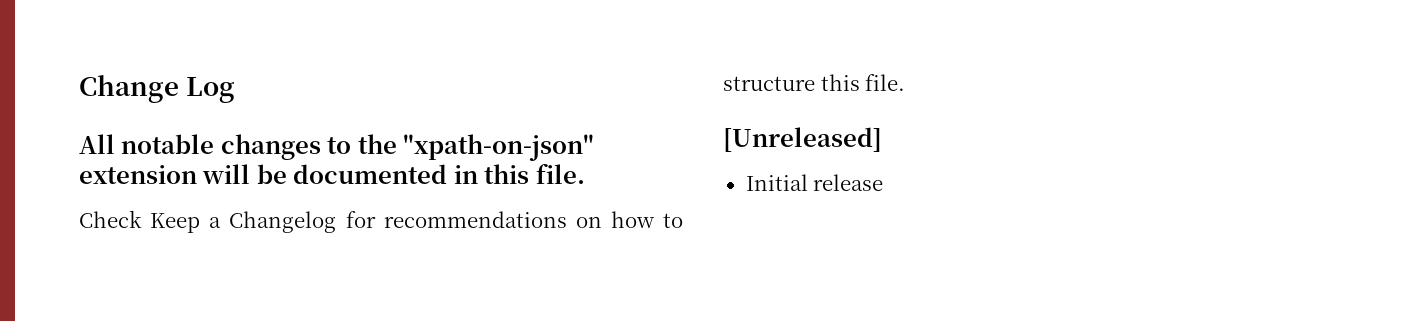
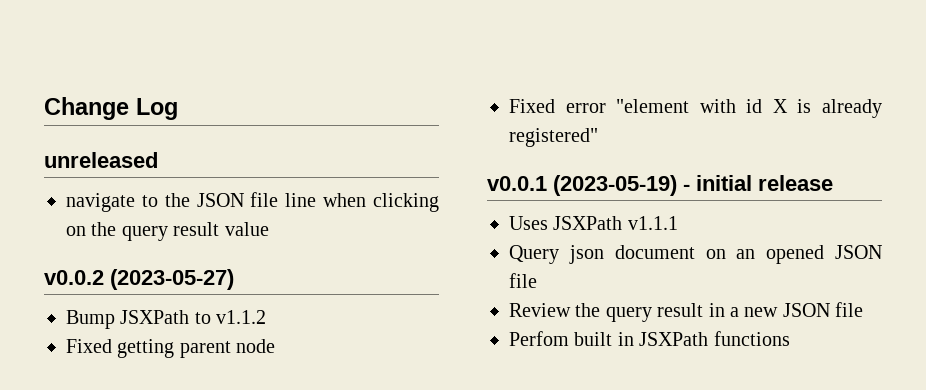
- All notable changes to the "xpath-on-json" extension will be documented in this file.
- Check Keep a Changelog for recommendations on how to structure this file.
- [Unreleased]
- Initial release
+ unreleased
+ navigate to the JSON file line when clicking on the query result value
+ v0.0.2 (2023-05-27)
+ Bump JSXPath to v1.1.2
+ Fixed getting parent node
+ Fixed error "element with id X is already registered"
+ v0.0.1 (2023-05-19) - initial release
+ Uses JSXPath v1.1.1
+ Query json document on an opened JSON file
+ Review the query result in a new JSON file
+ Perfom built in JSXPath functions

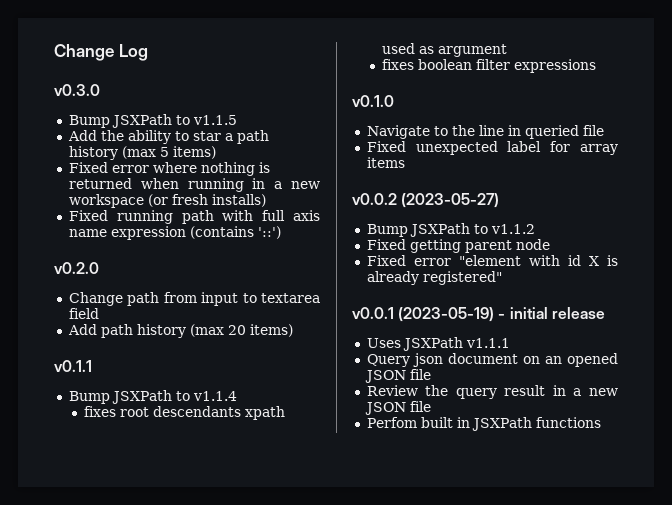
- unreleased
- navigate to the JSON file line when clicking on the query result value
+ v0.3.0
+ Bump JSXPath to v1.1.5
+ Add the ability to star a path history (max 5 items)
+ Fixed error where nothing is returned when running in a new workspace (or fresh installs)
+ Fixed running path with full axis name expression (contains '::')
+ v0.2.0
+ Change path from input to textarea field
+ Add path history (max 20 items)
+ v0.1.1
+ Bump JSXPath to v1.1.4
+ fixes root descendants xpath used as argument
+ fixes boolean filter expressions
+ v0.1.0
+ Navigate to the line in queried file
+ Fixed unexpected label for array items

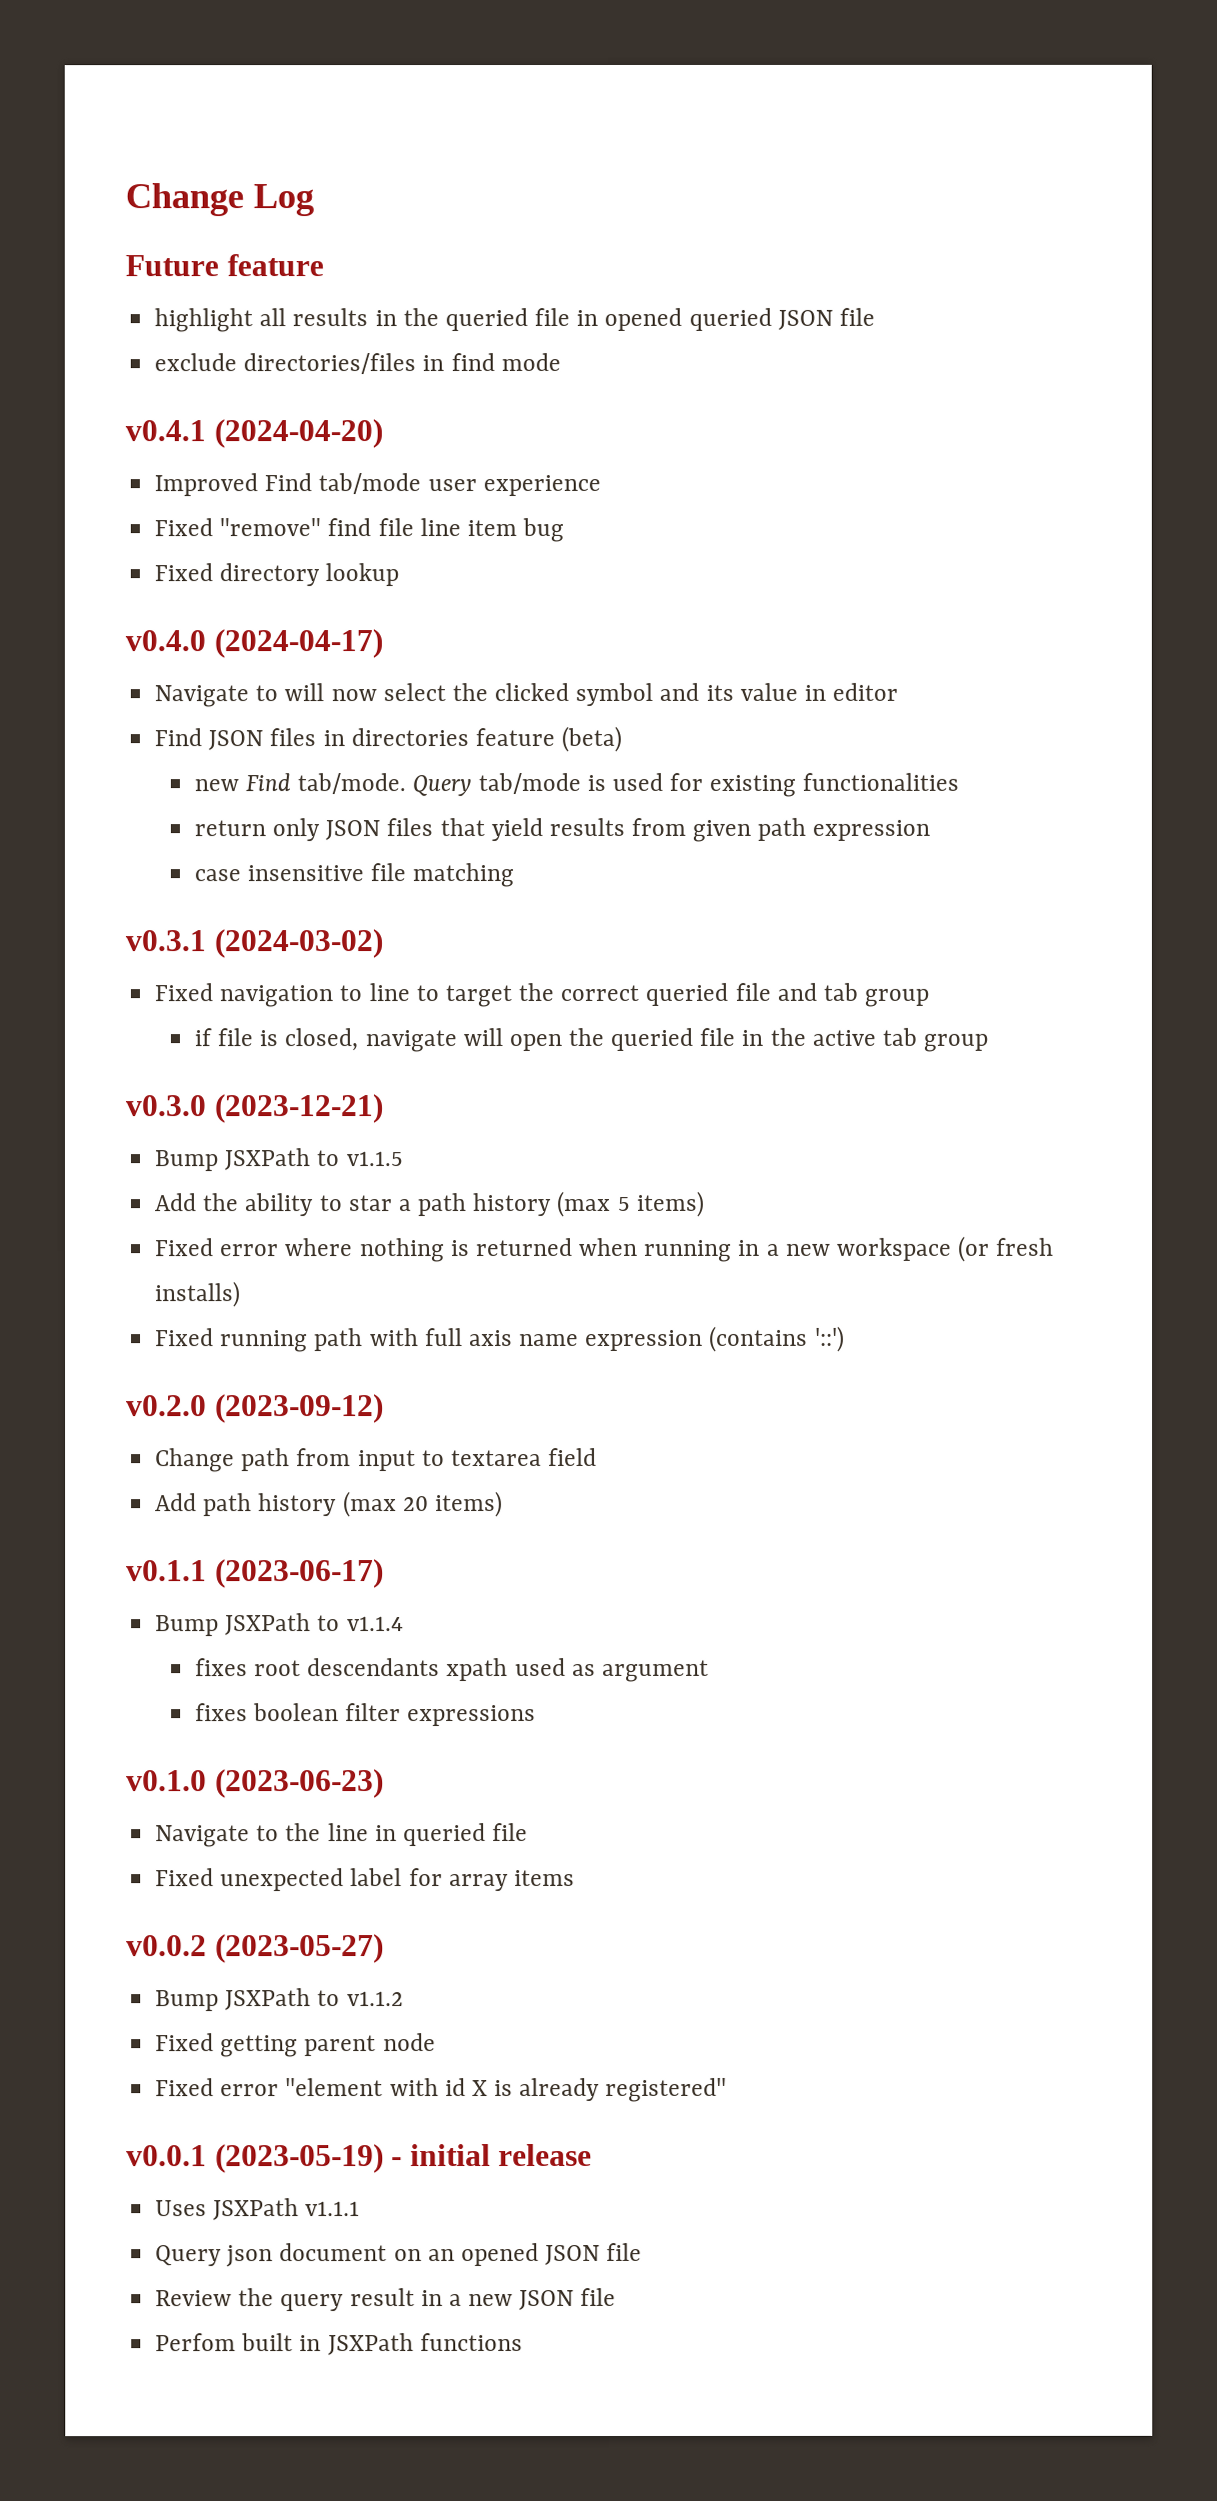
+ Future feature
+ highlight all results in the queried file in opened queried JSON file
+ exclude directories/files in find mode
+ v0.4.1 (2024-04-20)
+ Improved Find tab/mode user experience
+ Fixed "remove" find file line item bug
+ Fixed directory lookup
+ v0.4.0 (2024-04-17)
+ Navigate to will now select the clicked symbol and its value in editor
+ Find JSON files in directories feature (beta)
+ new Find tab/mode. Query tab/mode is used for existing functionalities
+ return only JSON files that yield results from given path expression
+ case insensitive file matching
+ v0.3.1 (2024-03-02)
+ Fixed navigation to line to target the correct queried file and tab group
+ if file is closed, navigate will open the queried file in the active tab group
- v0.3.0
+ v0.3.0 (2023-12-21)
- v0.2.0
+ v0.2.0 (2023-09-12)
- v0.1.1
+ v0.1.1 (2023-06-17)
- v0.1.0
+ v0.1.0 (2023-06-23)

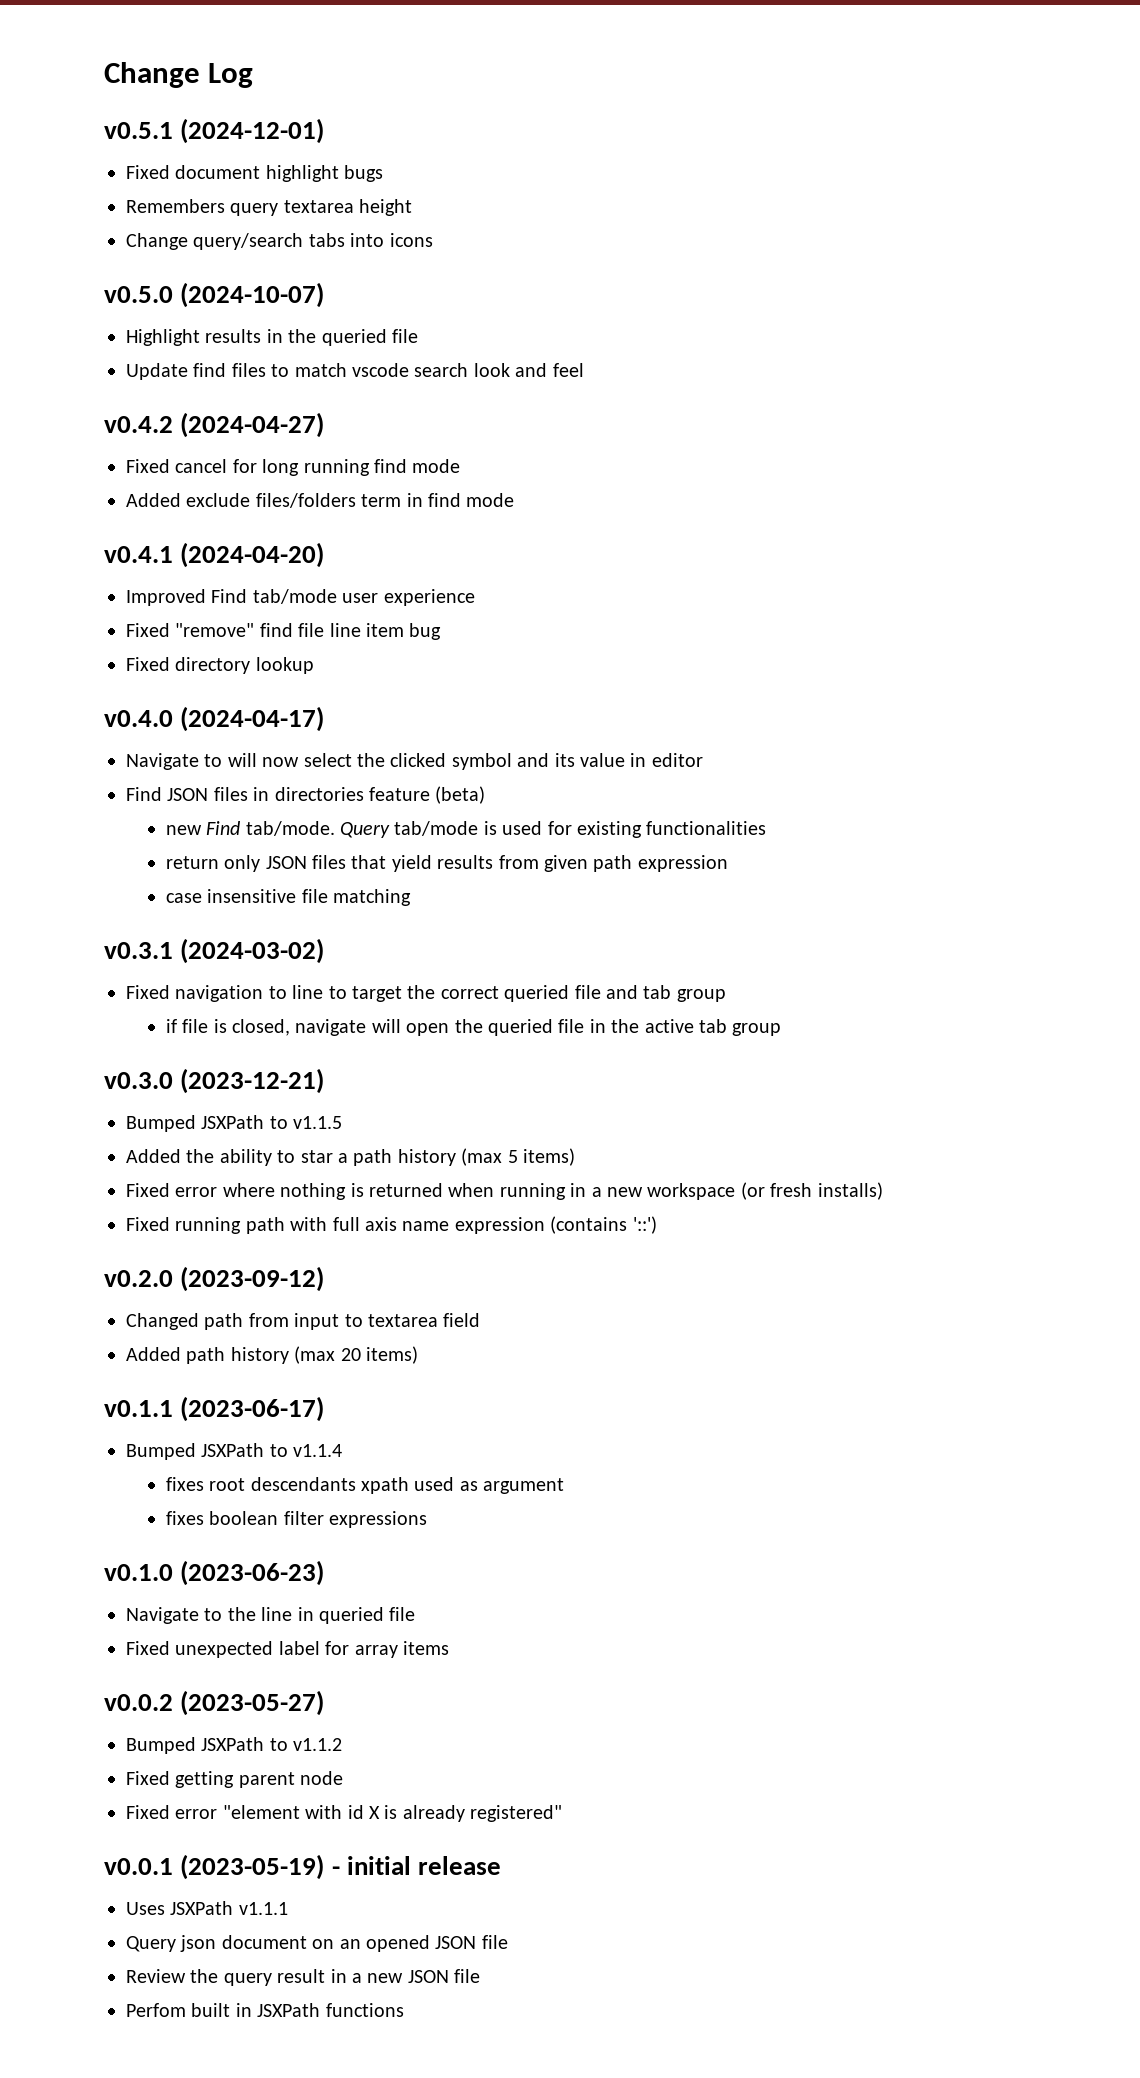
- Future feature
- highlight all results in the queried file in opened queried JSON file
- exclude directories/files in find mode
+ v0.5.1 (2024-12-01)
+ Fixed document highlight bugs
+ Remembers query textarea height
+ Change query/search tabs into icons
+ v0.5.0 (2024-10-07)
+ Highlight results in the queried file
+ Update find files to match vscode search look and feel
+ v0.4.2 (2024-04-27)
+ Fixed cancel for long running find mode
+ Added exclude files/folders term in find mode
- Bump JSXPath to v1.1.5
+ Bumped JSXPath to v1.1.5
- Add the ability to star a path history (max 5 items)
+ Added the ability to star a path history (max 5 items)
- Change path from input to textarea field
+ Changed path from input to textarea field
- Add path history (max 20 items)
+ Added path history (max 20 items)
- Bump JSXPath to v1.1.4
+ Bumped JSXPath to v1.1.4
- Bump JSXPath to v1.1.2
+ Bumped JSXPath to v1.1.2

